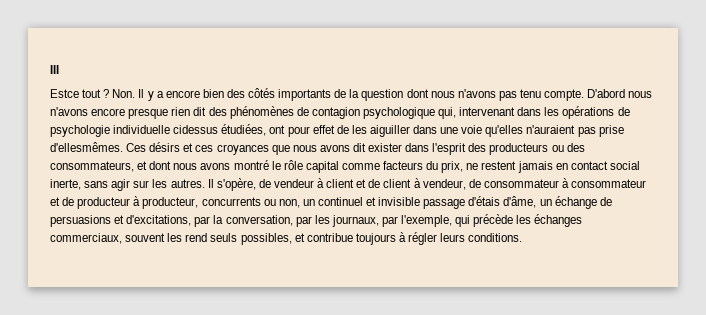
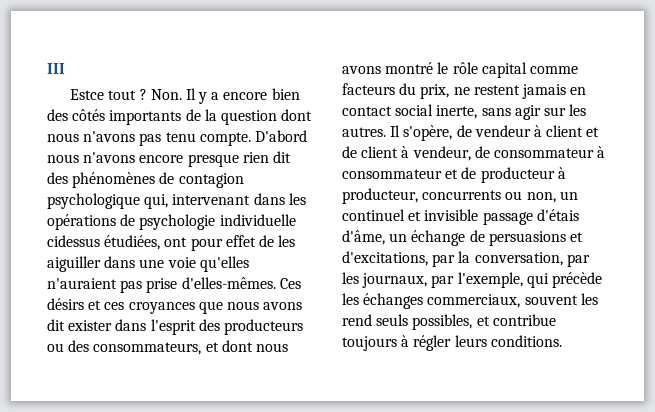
- D'abord nous n'avons encore presque rien dit des phénomènes de contagion psychologique qui, intervenant dans les opérations de psychologie individuelle cidessus étudiées, ont pour effet de les aiguiller dans une voie qu'elles n'auraient pas prise d'ellesmêmes.
+ D'abord nous n'avons encore presque rien dit des phénomènes de contagion psychologique qui, intervenant dans les opérations de psychologie individuelle cidessus étudiées, ont pour effet de les aiguiller dans une voie qu'elles n'auraient pas prise d'elles-mêmes.

